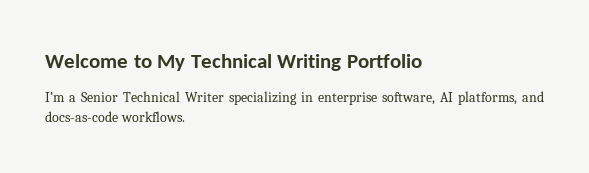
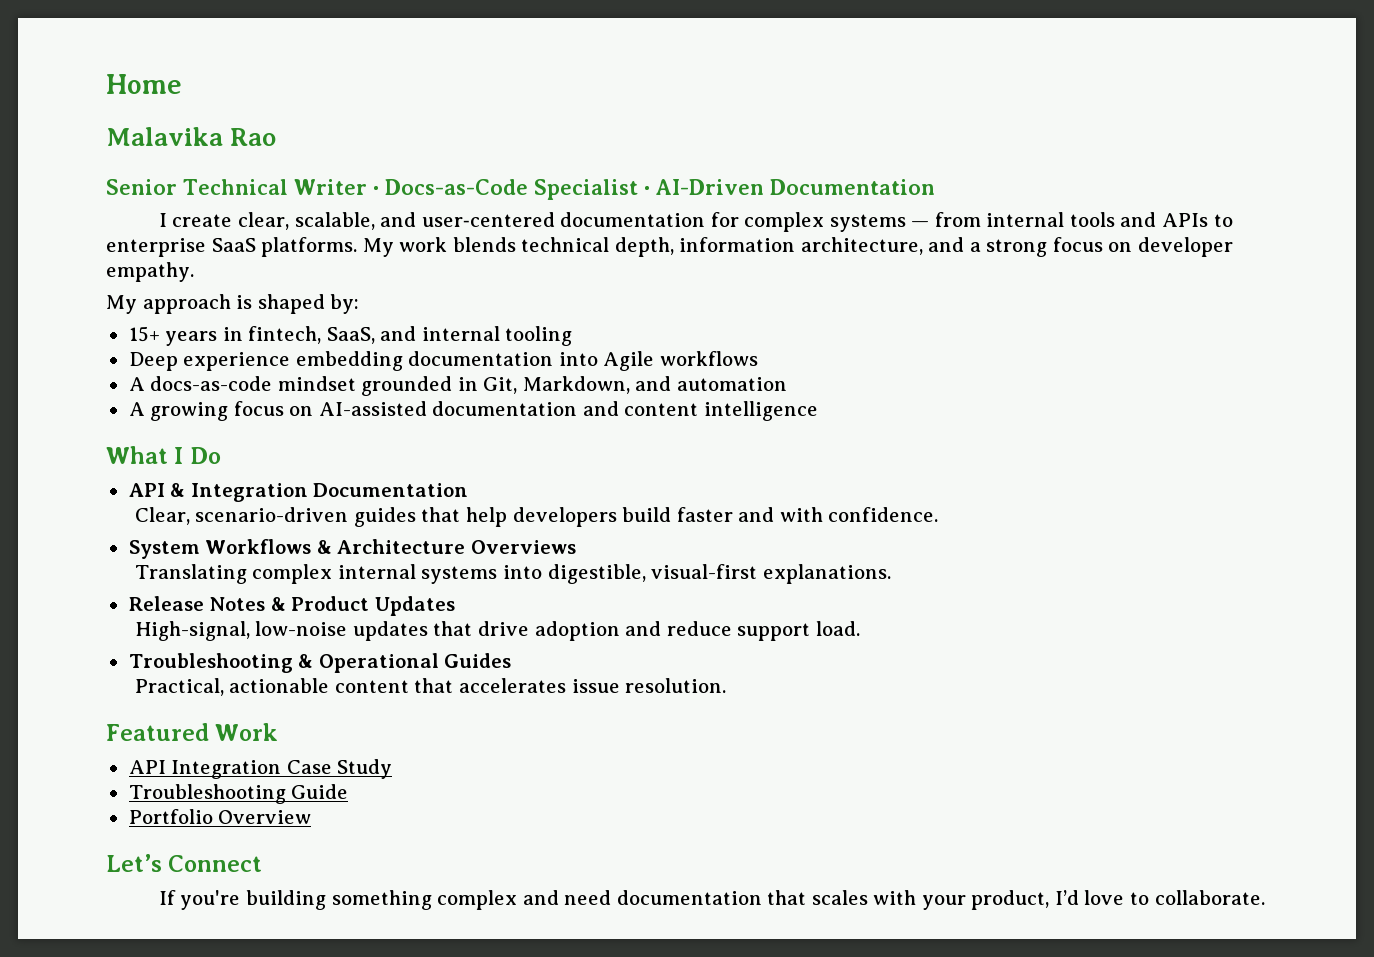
- Welcome to My Technical Writing Portfolio
- I’m a Senior Technical Writer specializing in enterprise software, AI platforms, and docs-as-code workflows.
+ Home
+ Malavika Rao
+ Senior Technical Writer · Docs-as-Code Specialist · AI-Driven Documentation
+ I create clear, scalable, and user‑centered documentation for complex systems — from internal tools and APIs to enterprise SaaS platforms. My work blends technical depth, information architecture, and a strong focus on developer empathy.
+ My approach is shaped by:
+ 15+ years in fintech, SaaS, and internal tooling
+ Deep experience embedding documentation into Agile workflows
+ A docs-as-code mindset grounded in Git, Markdown, and automation
+ A growing focus on AI-assisted documentation and content intelligence
+ What I Do
+ API & Integration Documentation
+ Clear, scenario-driven guides that help developers build faster and with confidence.
+ System Workflows & Architecture Overviews
+ Translating complex internal systems into digestible, visual-first explanations.
+ Release Notes & Product Updates
+ High-signal, low-noise updates that drive adoption and reduce support load.
+ Troubleshooting & Operational Guides
+ Practical, actionable content that accelerates issue resolution.
+ Featured Work
+ API Integration Case Study
+ Troubleshooting Guide
+ Portfolio Overview
+ Let’s Connect
+ If you're building something complex and need documentation that scales with your product, I’d love to collaborate.

